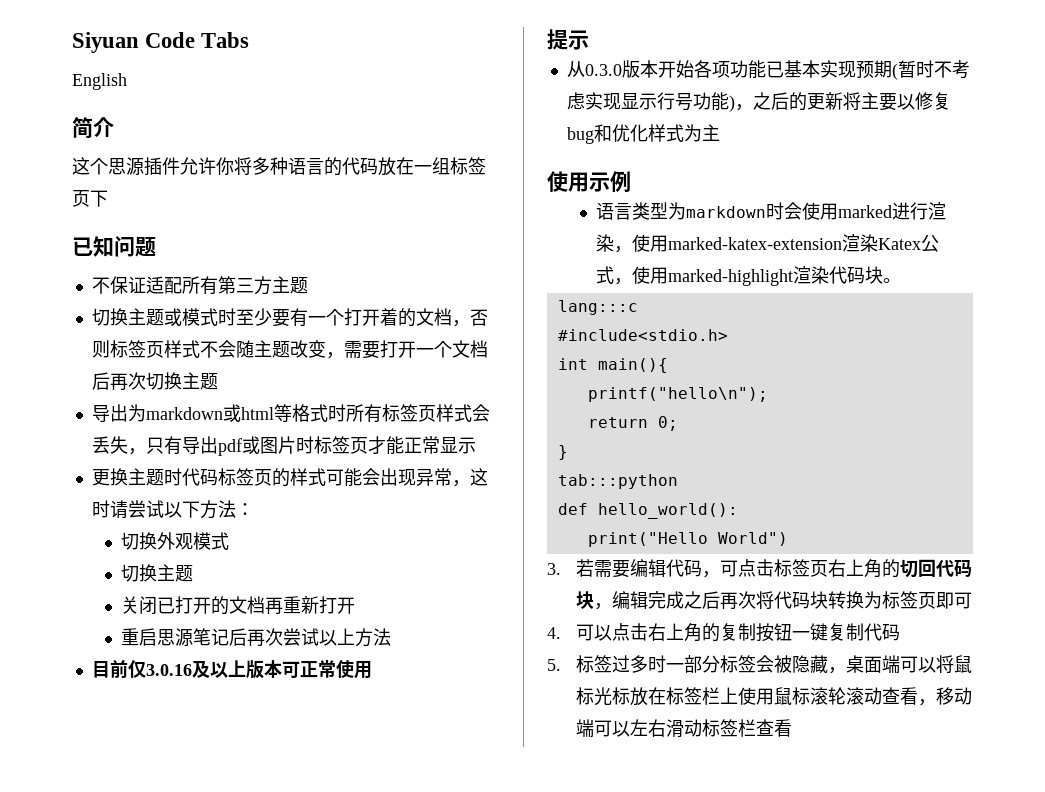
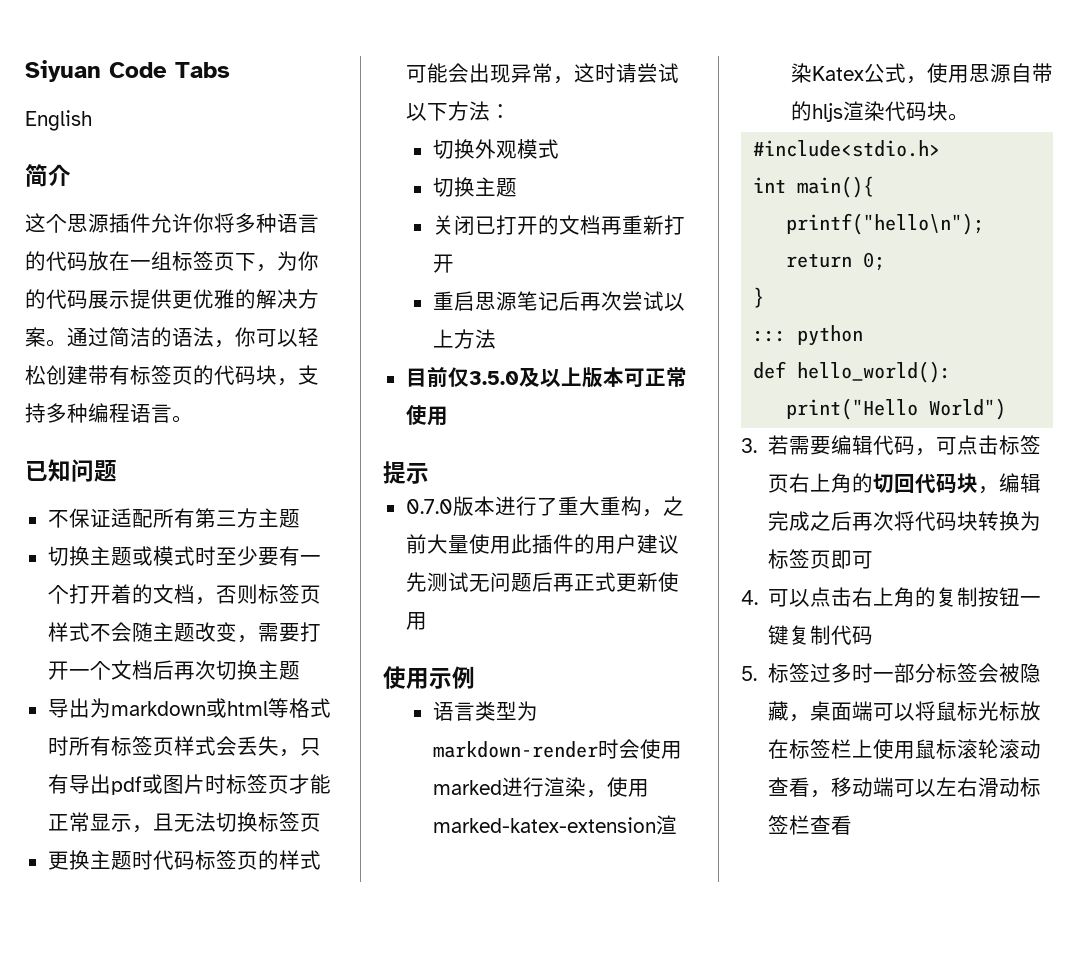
- 这个思源插件允许你将多种语言的代码放在一组标签页下
+ 这个思源插件允许你将多种语言的代码放在一组标签页下，为你的代码展示提供更优雅的解决方案。通过简洁的语法，你可以轻松创建带有标签页的代码块，支持多种编程语言。
- 导出为markdown或html等格式时所有标签页样式会丢失，只有导出pdf或图片时标签页才能正常显示
+ 导出为markdown或html等格式时所有标签页样式会丢失，只有导出pdf或图片时标签页才能正常显示，且无法切换标签页
- 目前仅3.0.16及以上版本可正常使用
+ 目前仅3.5.0及以上版本可正常使用
- 从0.3.0版本开始各项功能已基本实现预期(暂时不考虑实现显示行号功能)，之后的更新将主要以修复bug和优化样式为主
+ 0.7.0版本进行了重大重构，之前大量使用此插件的用户建议先测试无问题后再正式更新使用
- 语言类型为markdown时会使用marked进行渲染，使用marked-katex-extension渲染Katex公式，使用marked-highlight渲染代码块。
+ 语言类型为markdown-render时会使用marked进行渲染，使用marked-katex-extension渲染Katex公式，使用思源自带的hljs渲染代码块。
- lang:::c
- tab:::python
+ ::: python

